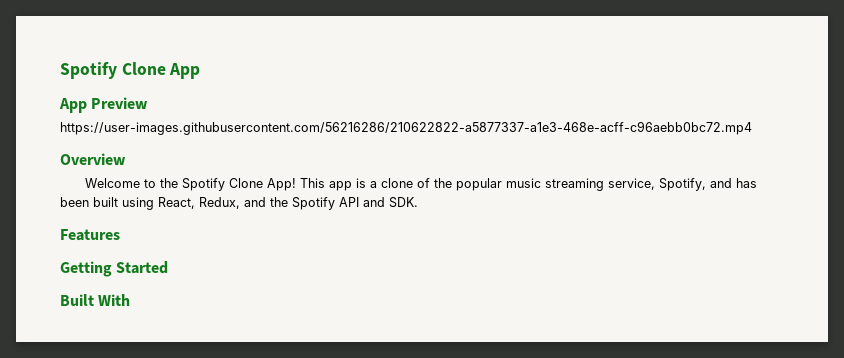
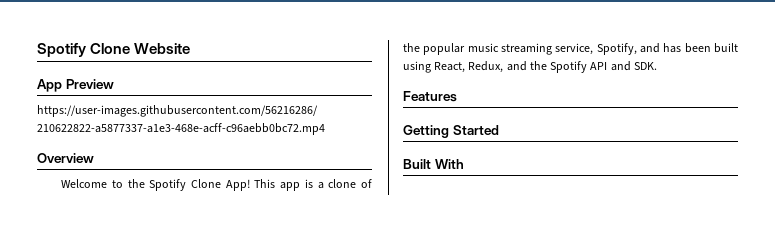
- Spotify Clone App
+ Spotify Clone Website

